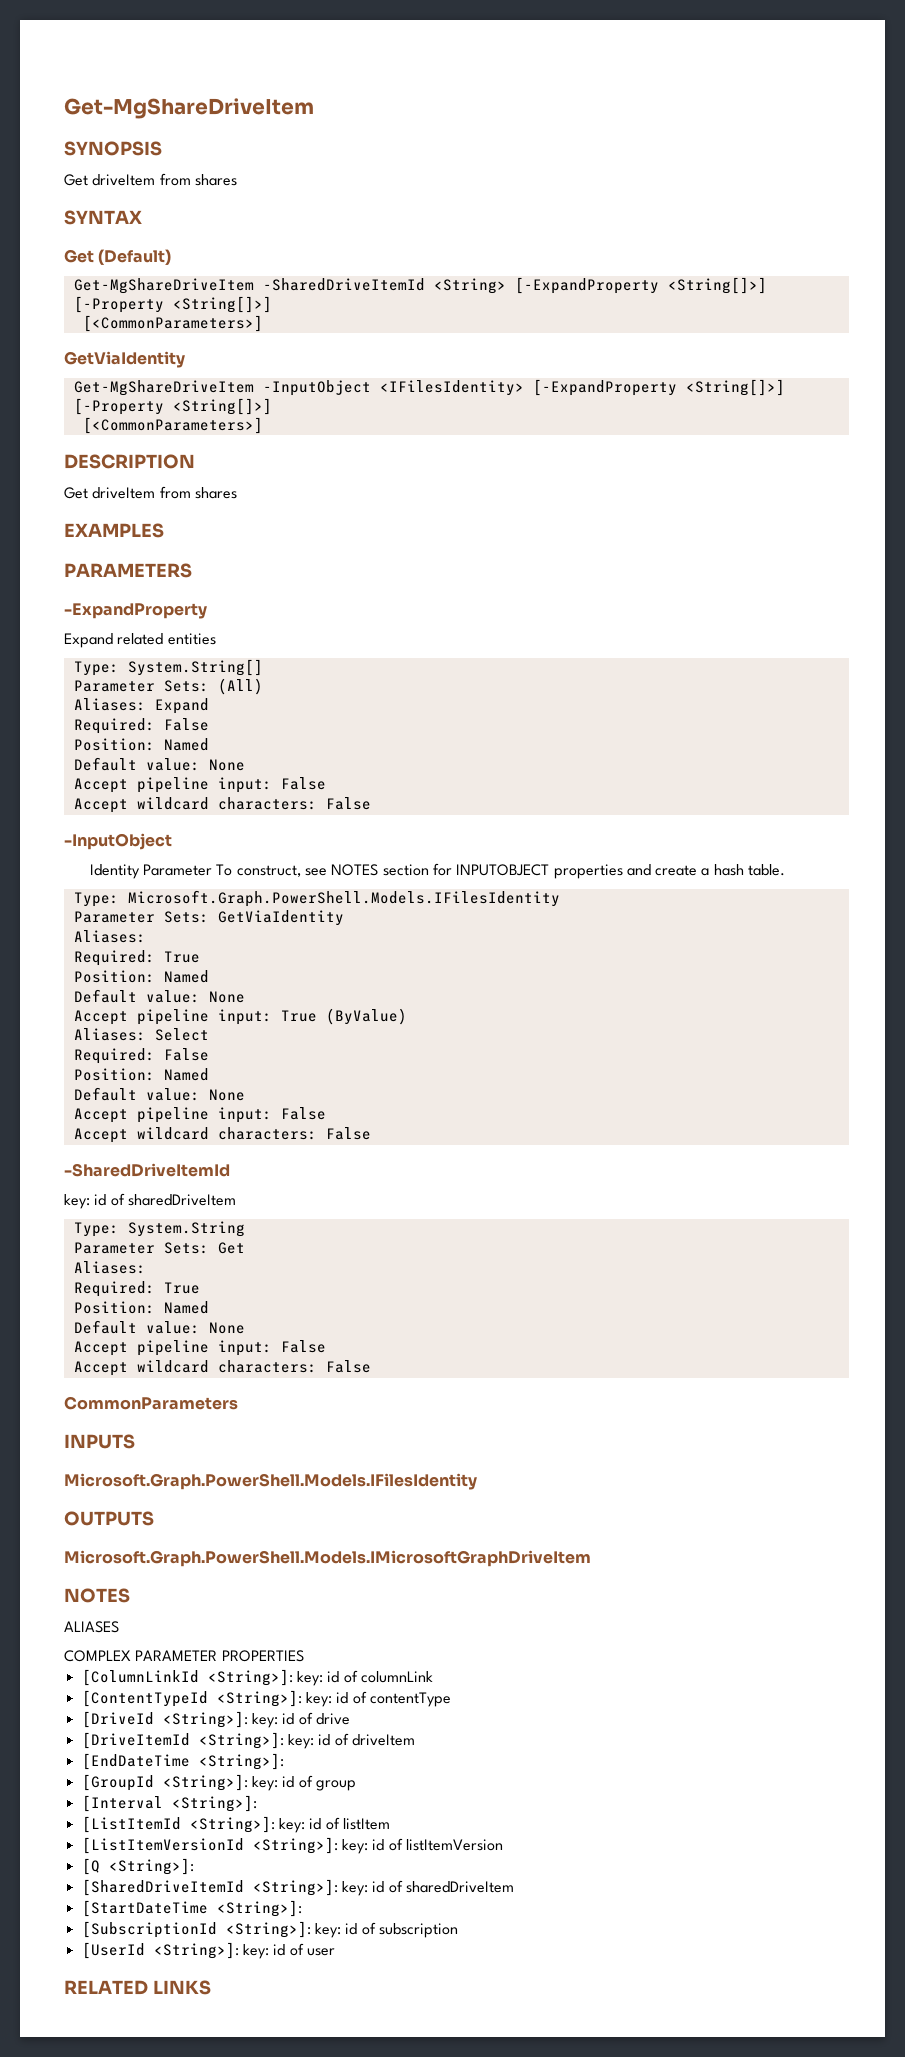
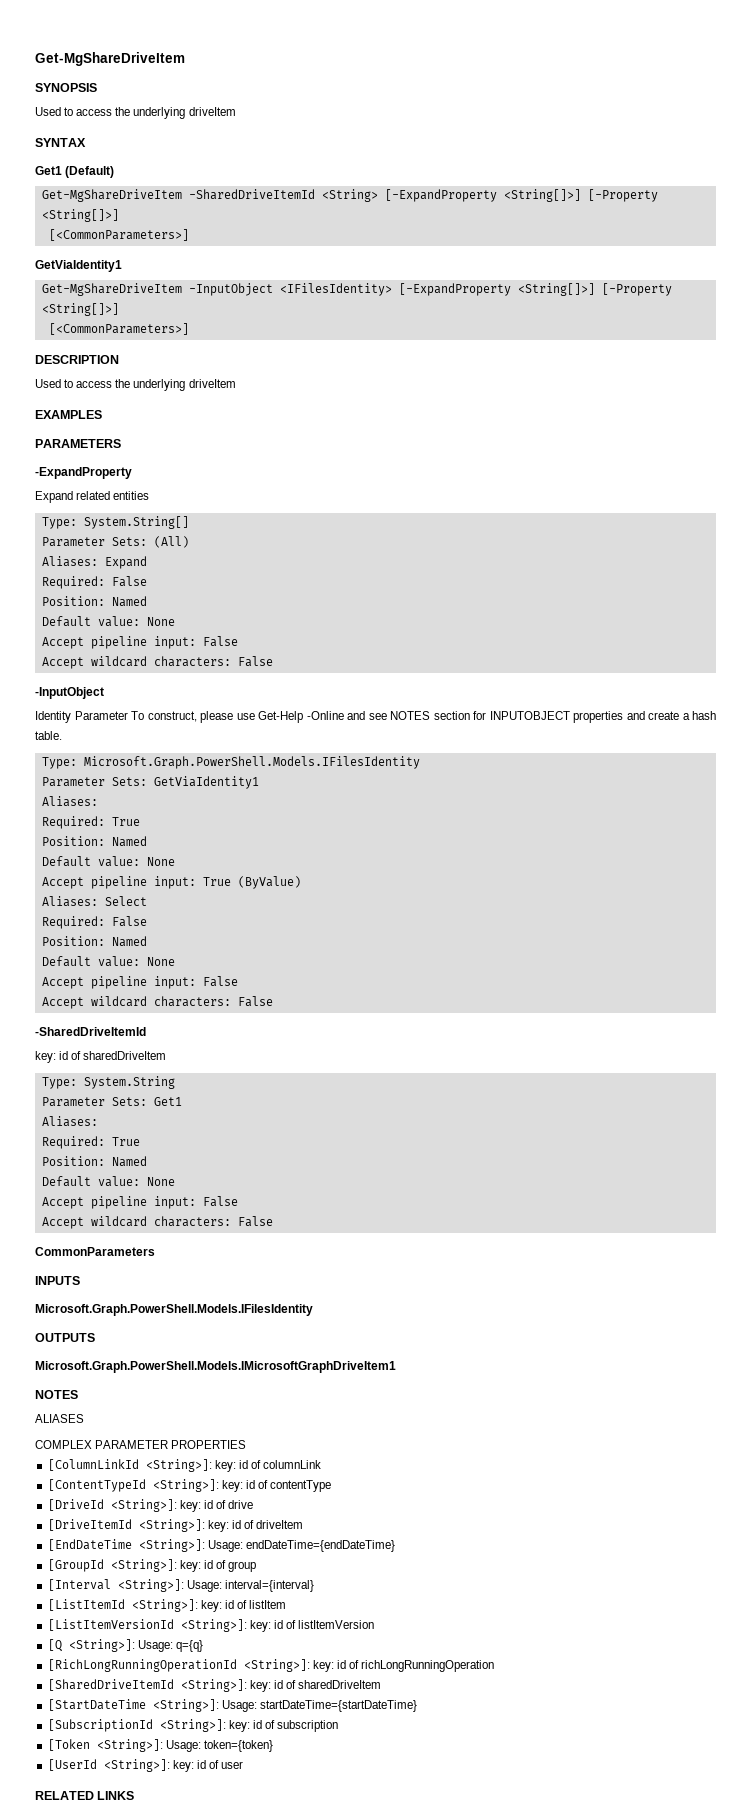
  SYNOPSIS
- Get driveItem from shares
+ Used to access the underlying driveItem
- Get (Default)
+ Get1 (Default)
  Get-MgShareDriveItem -SharedDriveItemId <String> [-ExpandProperty <String[]>] [-Property <String[]>]
  [<CommonParameters>]
- GetViaIdentity
+ GetViaIdentity1
  DESCRIPTION
- Get driveItem from shares
+ Used to access the underlying driveItem
- Identity Parameter To construct, see NOTES section for INPUTOBJECT properties and create a hash table.
+ Identity Parameter To construct, please use Get-Help -Online and see NOTES section for INPUTOBJECT properties and create a hash table.
- Parameter Sets: GetViaIdentity
+ Parameter Sets: GetViaIdentity1
- Parameter Sets: Get
+ Parameter Sets: Get1
- Microsoft.Graph.PowerShell.Models.IMicrosoftGraphDriveItem
+ Microsoft.Graph.PowerShell.Models.IMicrosoftGraphDriveItem1
- [EndDateTime <String>]:
+ [EndDateTime <String>]: Usage: endDateTime={endDateTime}
- [Interval <String>]:
+ [Interval <String>]: Usage: interval={interval}
- [Q <String>]:
+ [Q <String>]: Usage: q={q}
+ [RichLongRunningOperationId <String>]: key: id of richLongRunningOperation
- [StartDateTime <String>]:
+ [StartDateTime <String>]: Usage: startDateTime={startDateTime}
+ [Token <String>]: Usage: token={token}

